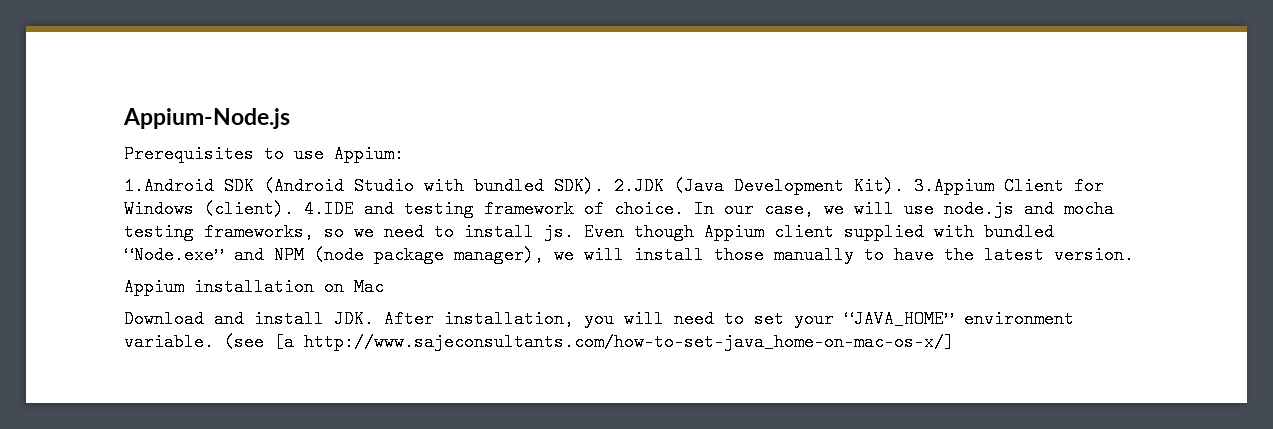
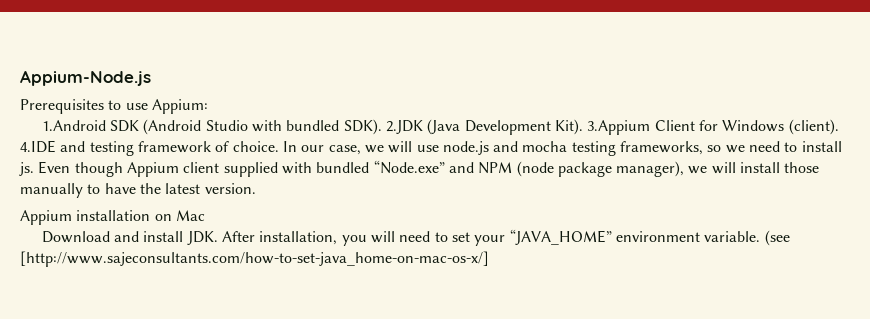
- (see [a http://www.sajeconsultants.com/how-to-set-java_home-on-mac-os-x/]
+ (see [http://www.sajeconsultants.com/how-to-set-java_home-on-mac-os-x/]

